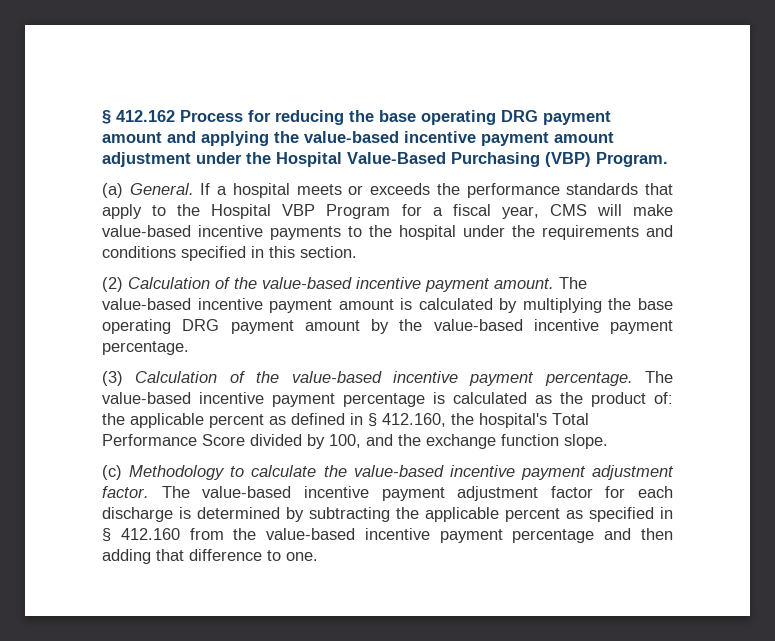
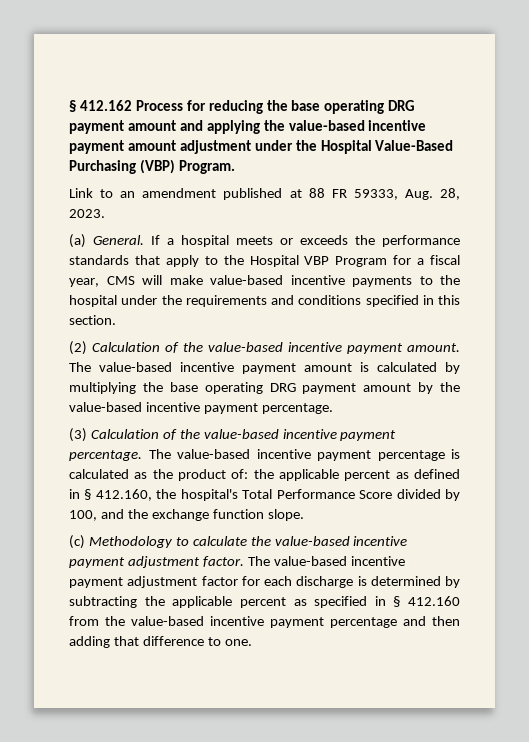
+ Link to an amendment published at 88 FR 59333, Aug. 28, 2023.

